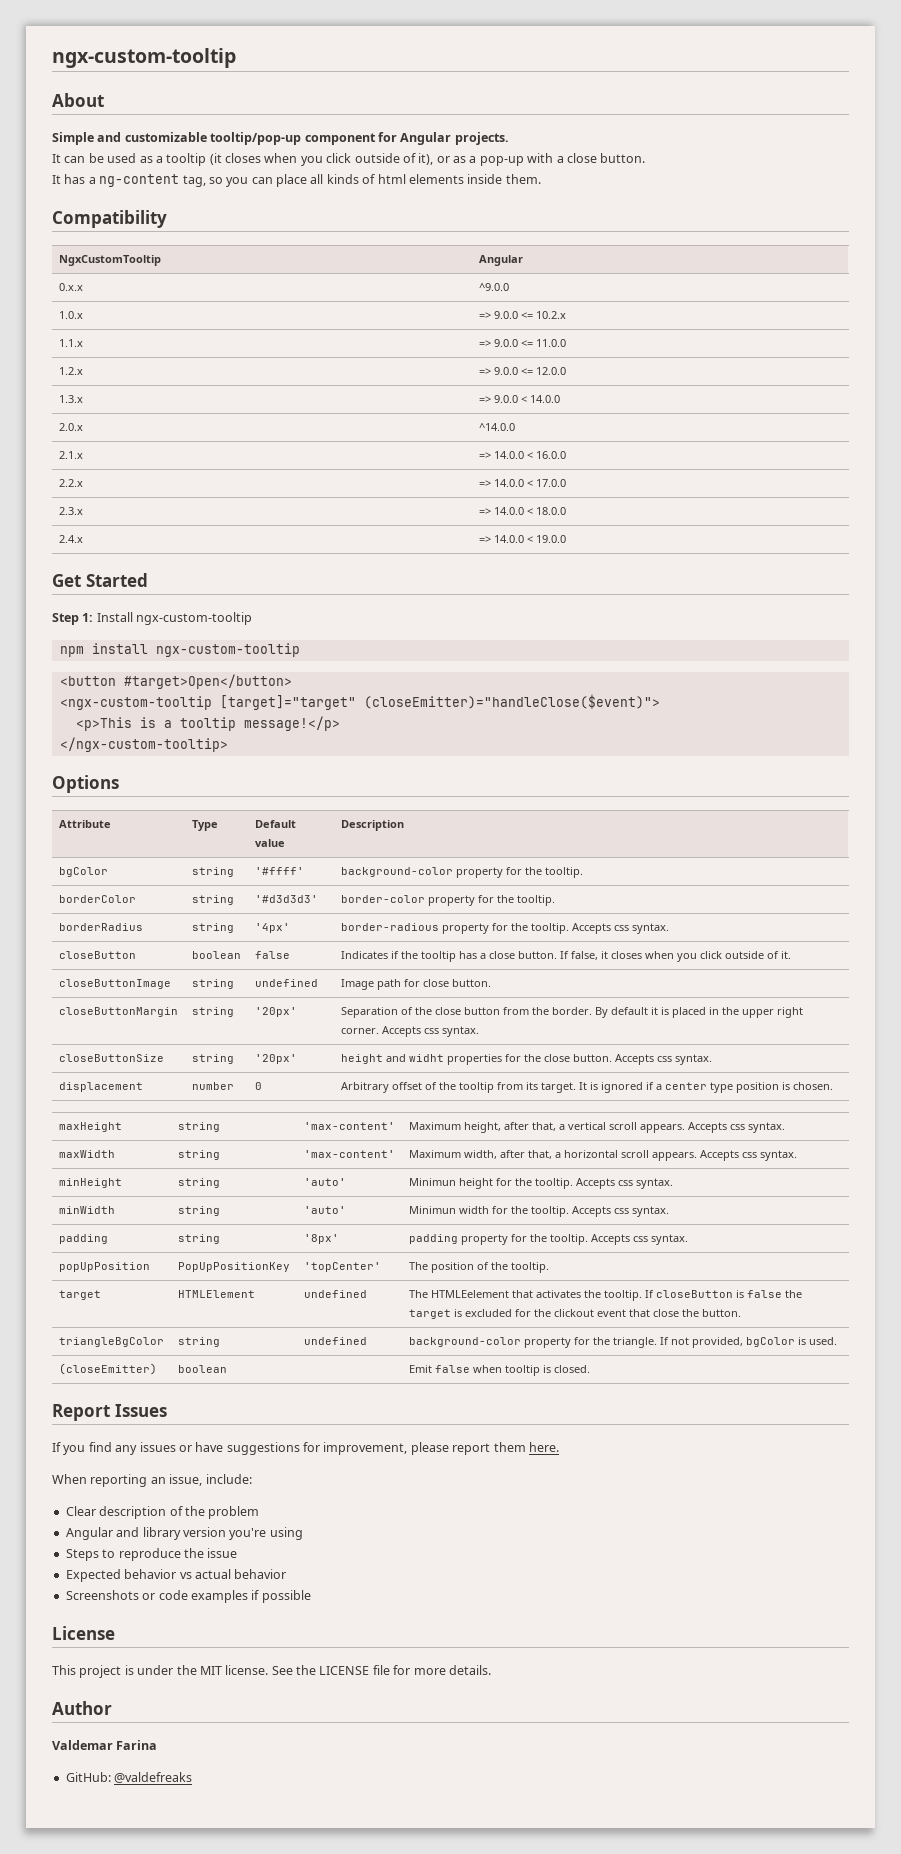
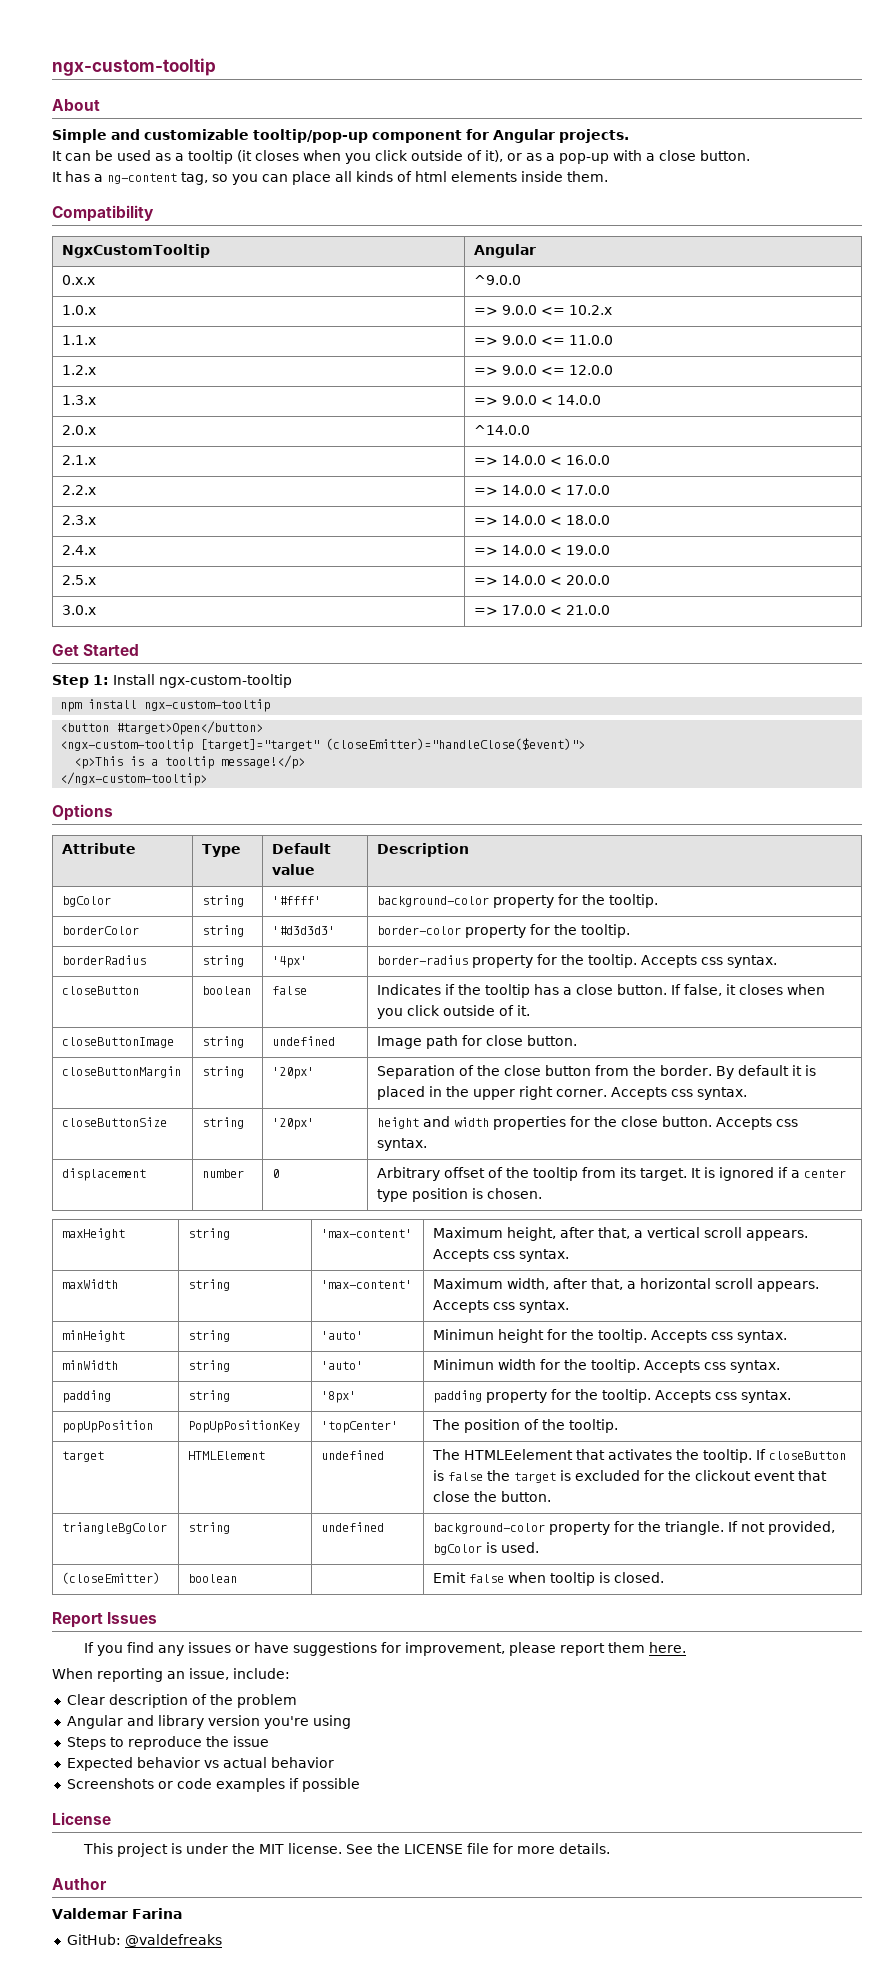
+ 2.5.x | => 14.0.0 < 20.0.0
+ 3.0.x | => 17.0.0 < 21.0.0
- borderRadius | string | '4px' | border-radious property for the tooltip. Accepts css syntax.
+ borderRadius | string | '4px' | border-radius property for the tooltip. Accepts css syntax.
- closeButtonSize | string | '20px' | height and widht properties for the close button. Accepts css syntax.
+ closeButtonSize | string | '20px' | height and width properties for the close button. Accepts css syntax.

